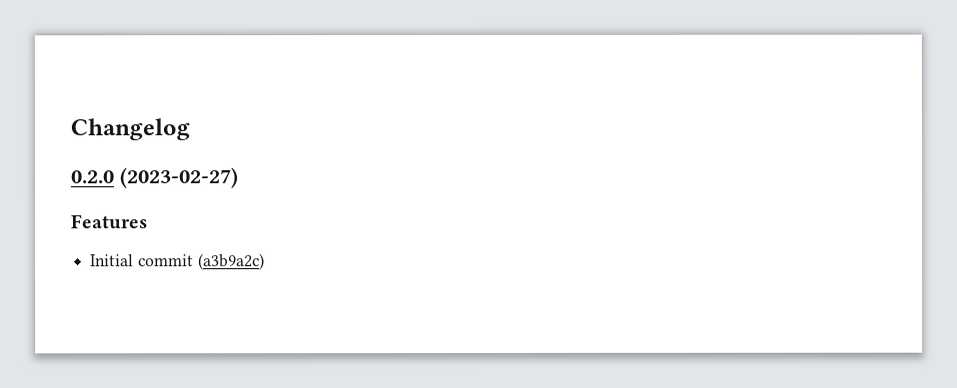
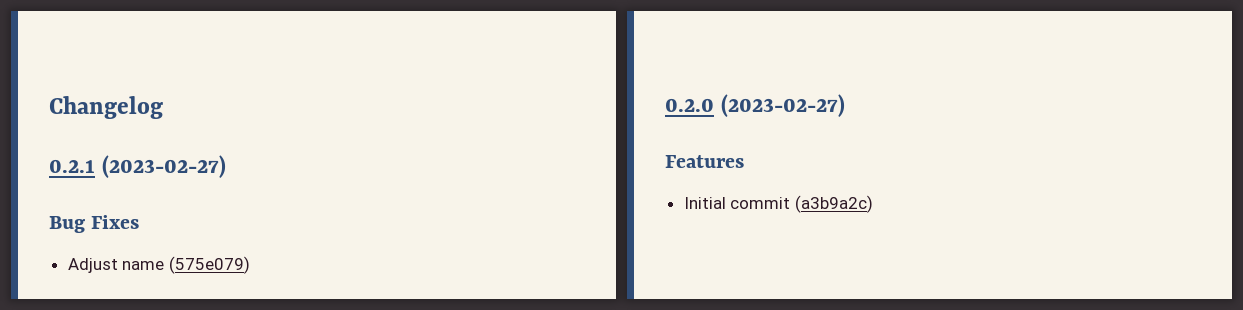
+ 0.2.1 (2023-02-27)
+ Bug Fixes
+ Adjust name (575e079)

